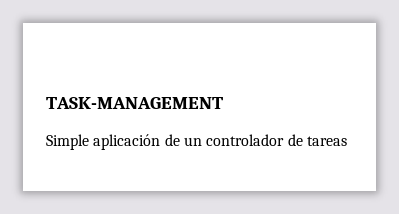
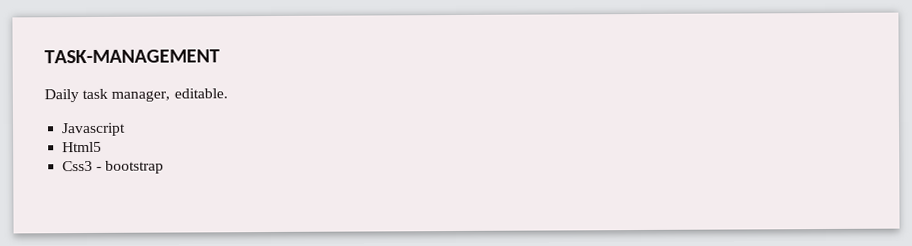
- Simple aplicación de un controlador de tareas
+ Daily task manager, editable.
+ Javascript
+ Html5
+ Css3 - bootstrap

